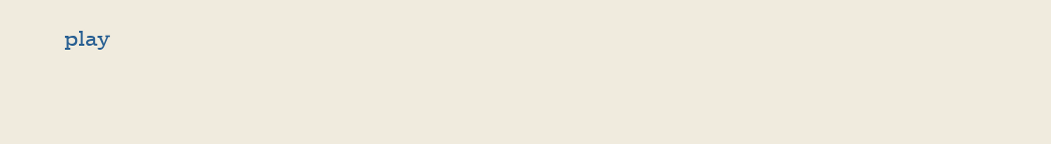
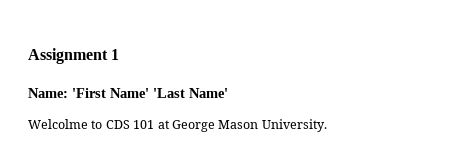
- play
+ Assignment 1
+ Name: 'First Name' 'Last Name'
+ Welcolme to CDS 101 at George Mason University.

